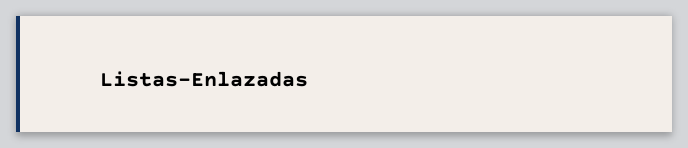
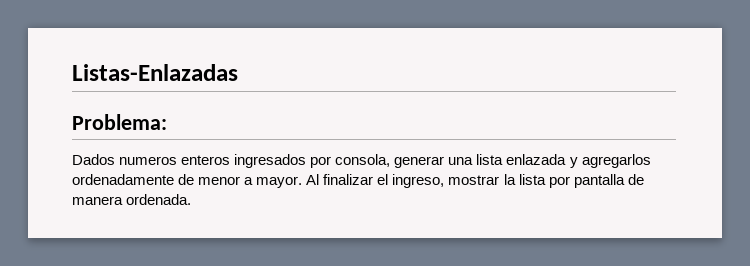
+ Problema:
+ Dados numeros enteros ingresados por consola, generar una lista enlazada y agregarlos ordenadamente de menor a mayor. Al finalizar el ingreso, mostrar la lista por pantalla de manera ordenada.

